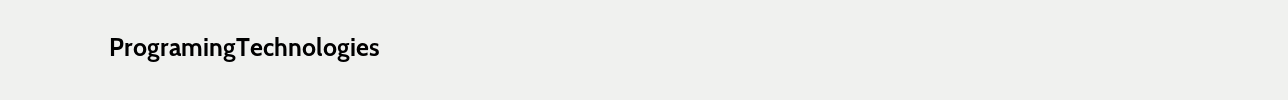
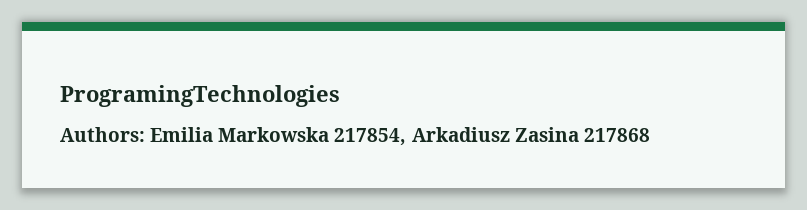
+ Authors: Emilia Markowska 217854, Arkadiusz Zasina 217868

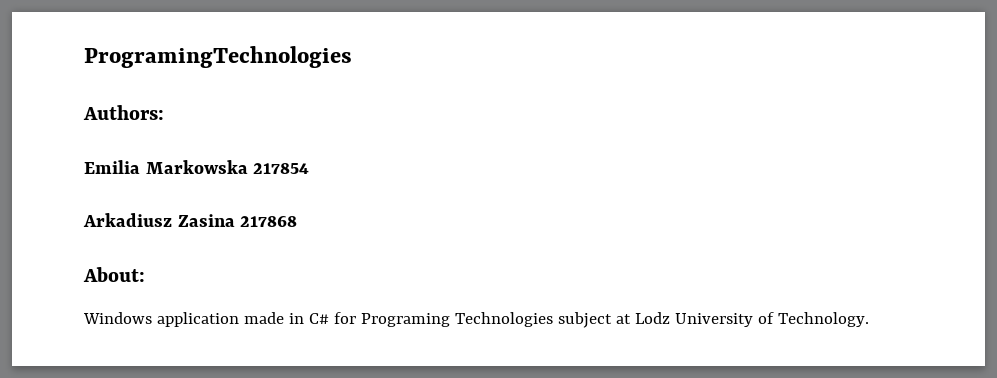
- Authors: Emilia Markowska 217854, Arkadiusz Zasina 217868
+ Authors:
+ Emilia Markowska 217854
+ Arkadiusz Zasina 217868
+ About:
+ Windows application made in C# for Programing Technologies subject at Lodz University of Technology.

